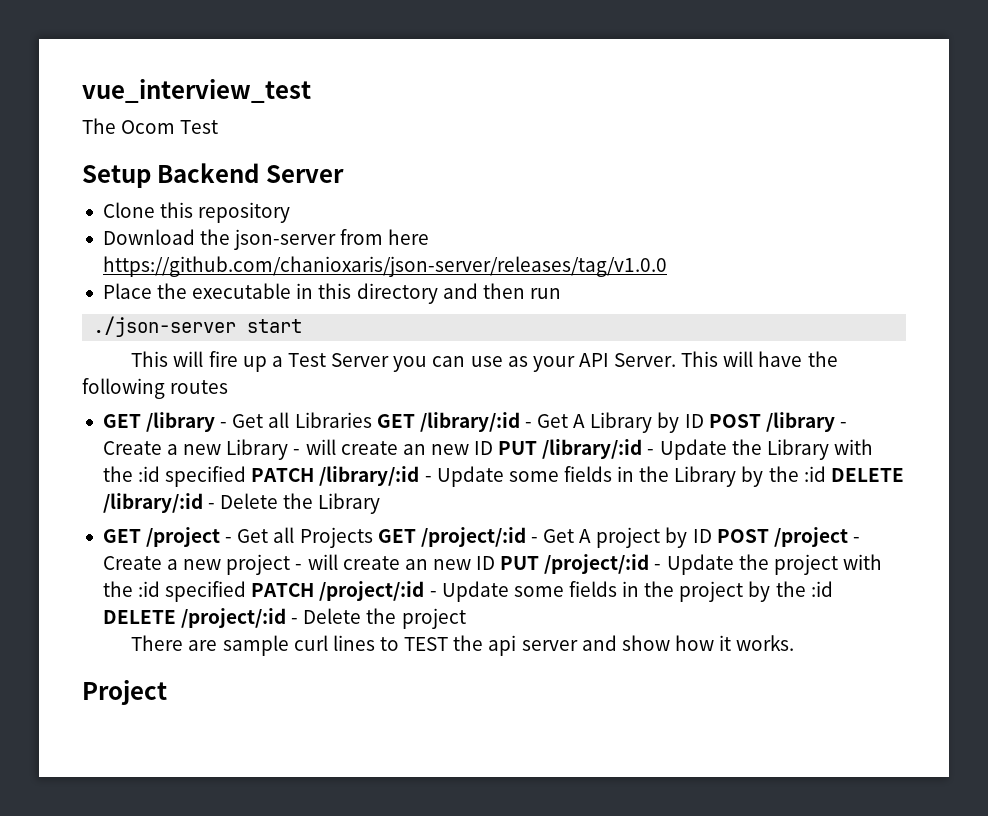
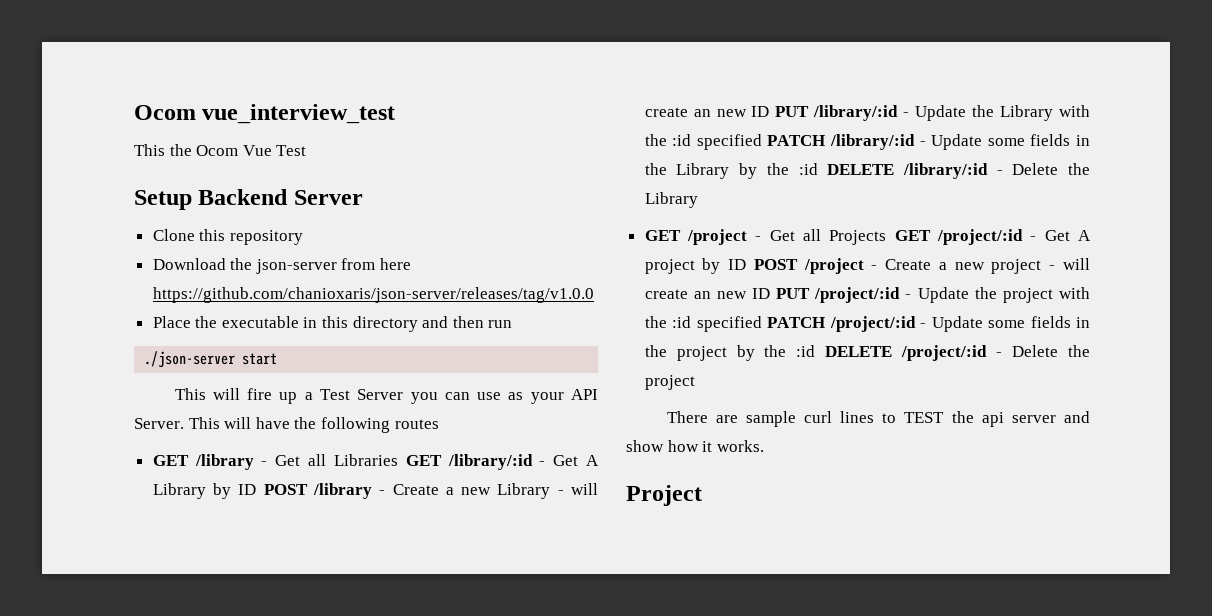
- vue_interview_test
+ Ocom vue_interview_test
- The Ocom Test
+ This the Ocom Vue Test

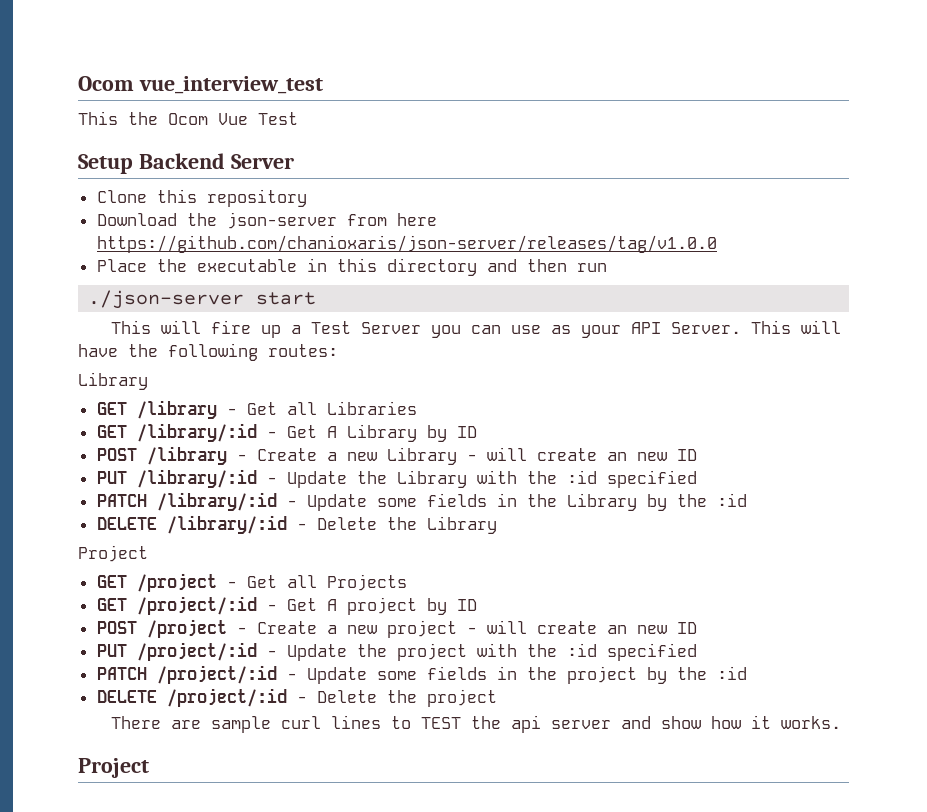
- This will have the following routes
+ This will have the following routes:
+ Library
- GET /library - Get all Libraries GET /library/:id - Get A Library by ID POST /library - Create a new Library - will create an new ID PUT /library/:id - Update the Library with the :id specified PATCH /library/:id - Update some fields in the Library by the :id DELETE /library/:id - Delete the Library
+ GET /library - Get all Libraries
+ GET /library/:id - Get A Library by ID
+ POST /library - Create a new Library - will create an new ID
+ PUT /library/:id - Update the Library with the :id specified
+ PATCH /library/:id - Update some fields in the Library by the :id
+ DELETE /library/:id - Delete the Library
+ Project
- GET /project - Get all Projects GET /project/:id - Get A project by ID POST /project - Create a new project - will create an new ID PUT /project/:id - Update the project with the :id specified PATCH /project/:id - Update some fields in the project by the :id DELETE /project/:id - Delete the project
+ GET /project - Get all Projects
+ GET /project/:id - Get A project by ID
+ POST /project - Create a new project - will create an new ID
+ PUT /project/:id - Update the project with the :id specified
+ PATCH /project/:id - Update some fields in the project by the :id
+ DELETE /project/:id - Delete the project

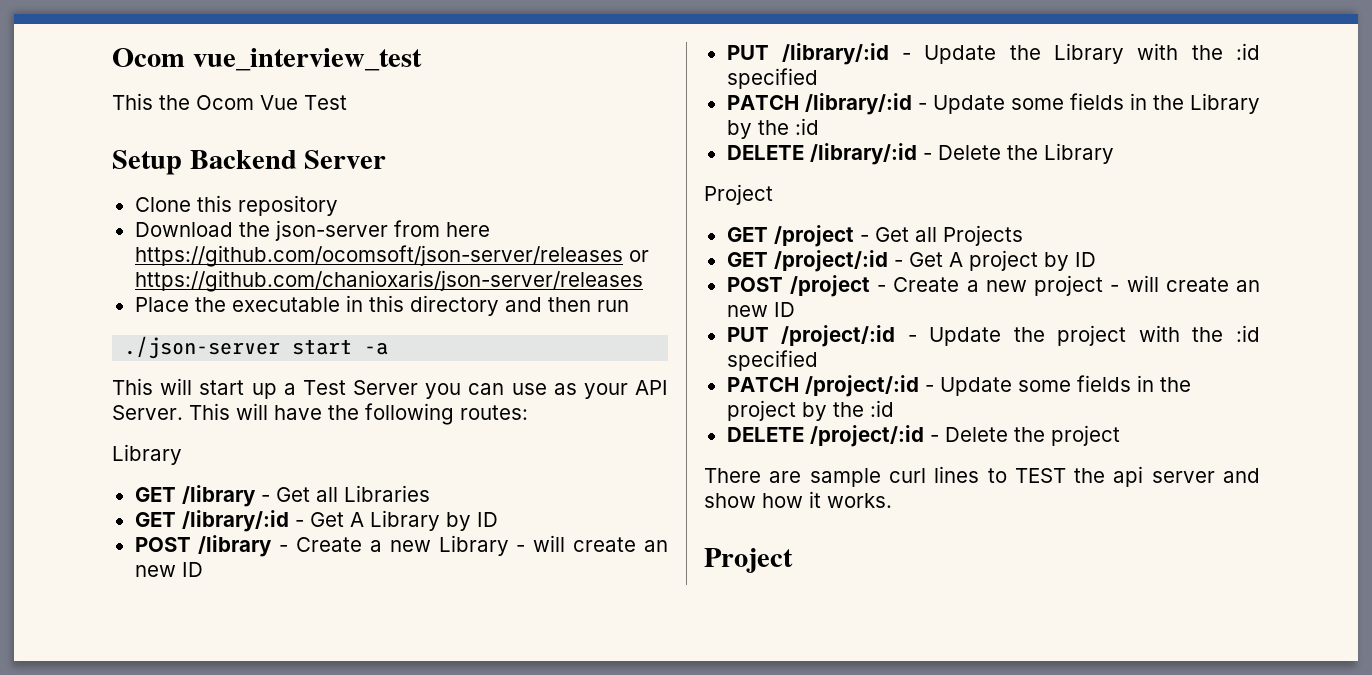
- Download the json-server from here https://github.com/chanioxaris/json-server/releases/tag/v1.0.0
+ Download the json-server from here https://github.com/ocomsoft/json-server/releases or https://github.com/chanioxaris/json-server/releases
- ./json-server start
- This will fire up a Test Server you can use as your API Server.
+ ./json-server start -a
+ This will start up a Test Server you can use as your API Server.

